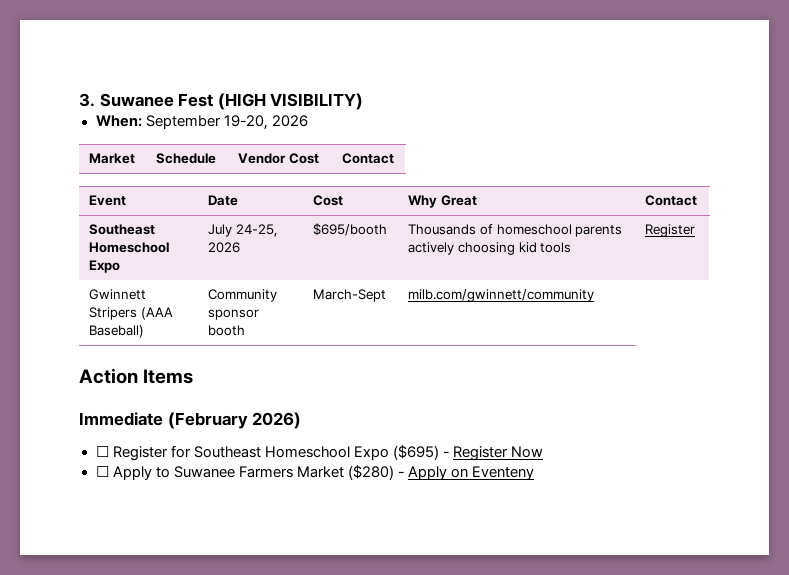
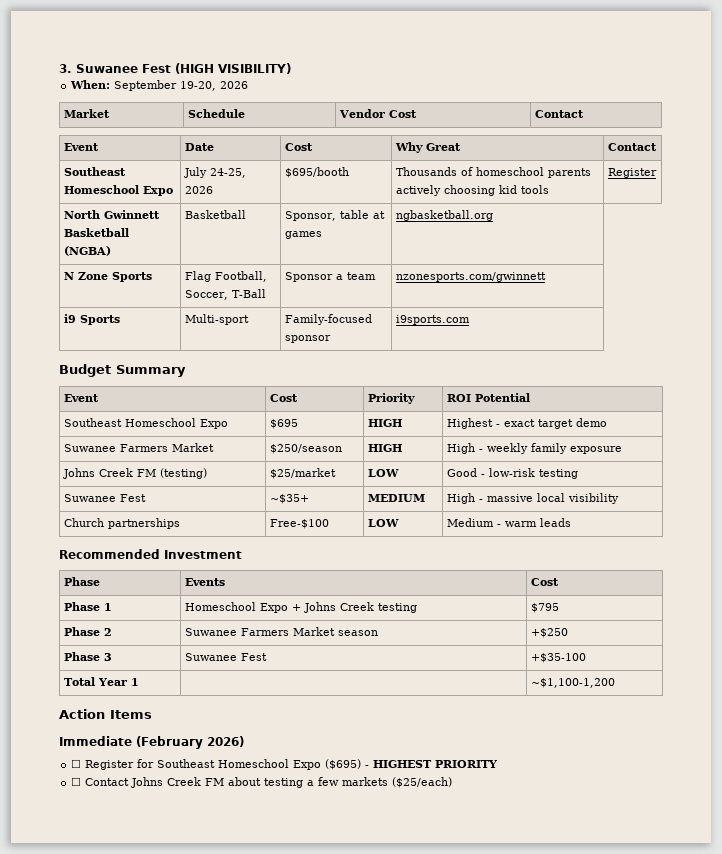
- Gwinnett Stripers (AAA Baseball) | Community sponsor booth | March-Sept | milb.com/gwinnett/community
+ North Gwinnett Basketball (NGBA) | Basketball | Sponsor, table at games | ngbasketball.org
+ N Zone Sports | Flag Football, Soccer, T-Ball | Sponsor a team | nzonesports.com/gwinnett
+ i9 Sports | Multi-sport | Family-focused sponsor | i9sports.com
+ Budget Summary
+ Event | Cost | Priority | ROI Potential
+ Southeast Homeschool Expo | $695 | HIGH | Highest - exact target demo
+ Suwanee Farmers Market | $250/season | HIGH | High - weekly family exposure
+ Johns Creek FM (testing) | $25/market | LOW | Good - low-risk testing
+ Suwanee Fest | ~$35+ | MEDIUM | High - massive local visibility
+ Church partnerships | Free-$100 | LOW | Medium - warm leads
+ Recommended Investment
+ Phase | Events | Cost
+ Phase 1 | Homeschool Expo + Johns Creek testing | $795
+ Phase 2 | Suwanee Farmers Market season | +$250
+ Phase 3 | Suwanee Fest | +$35-100
+ Total Year 1 | | ~$1,100-1,200
- ☐ Register for Southeast Homeschool Expo ($695) - Register Now
- ☐ Apply to Suwanee Farmers Market ($280) - Apply on Eventeny
+ ☐ Register for Southeast Homeschool Expo ($695) - HIGHEST PRIORITY
+ ☐ Contact Johns Creek FM about testing a few markets ($25/each)

